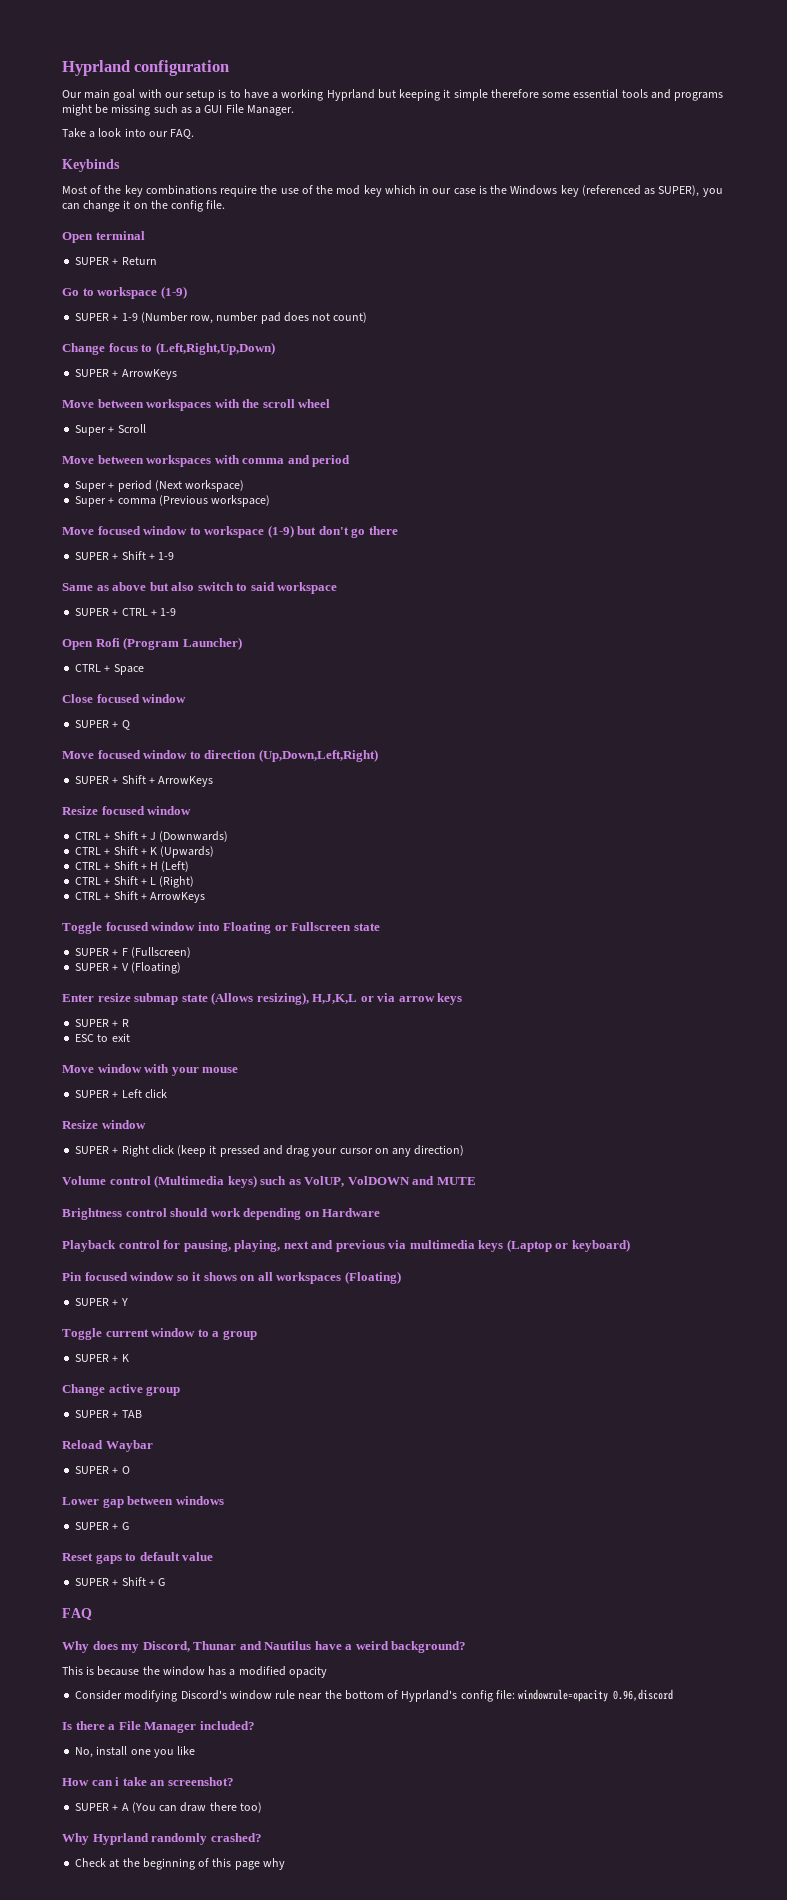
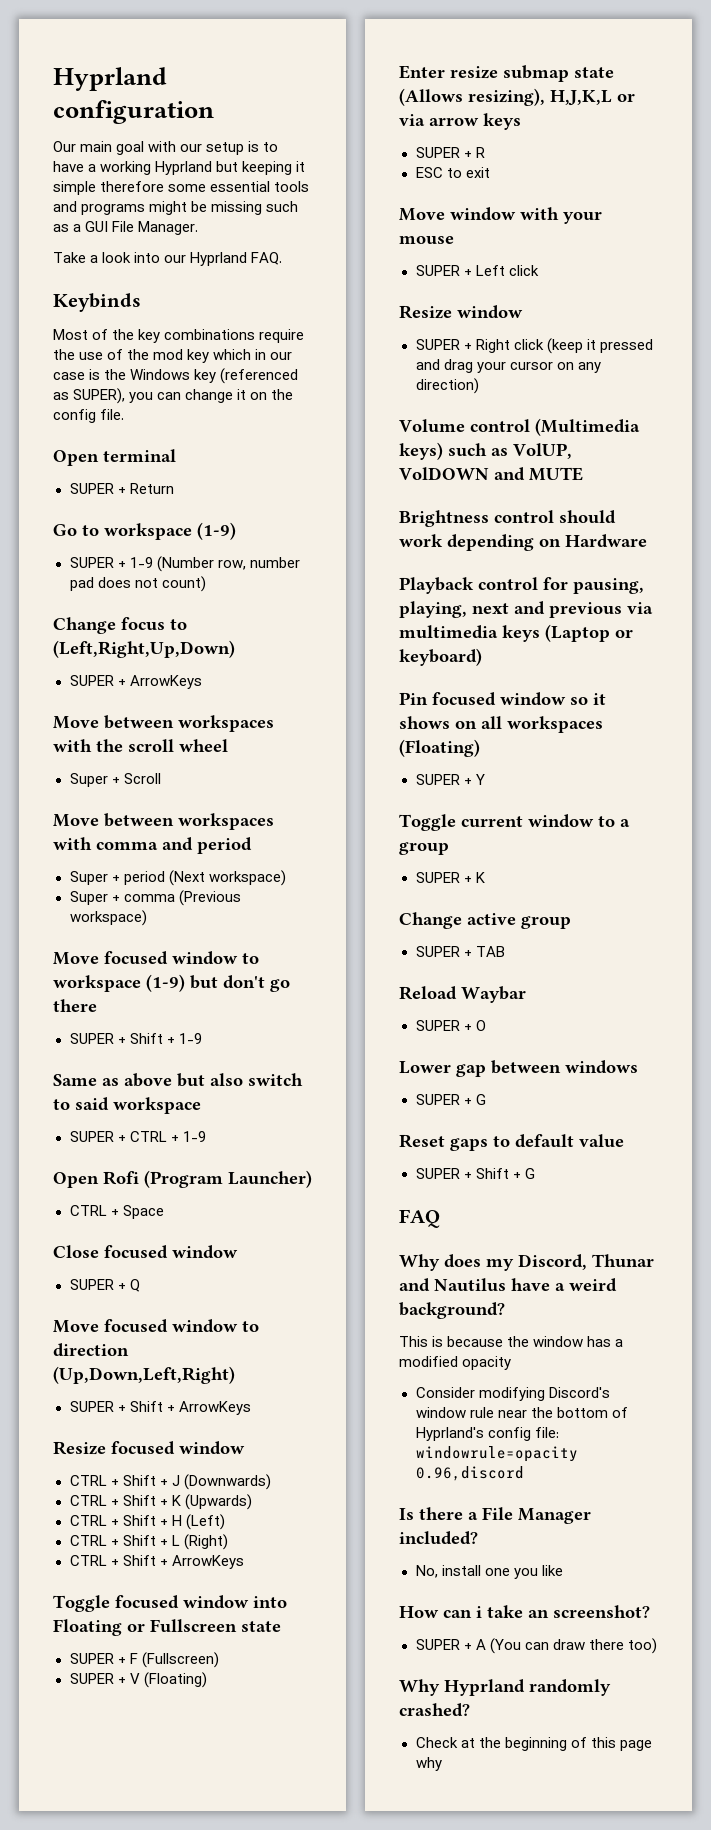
- Take a look into our FAQ.
+ Take a look into our Hyprland FAQ.

